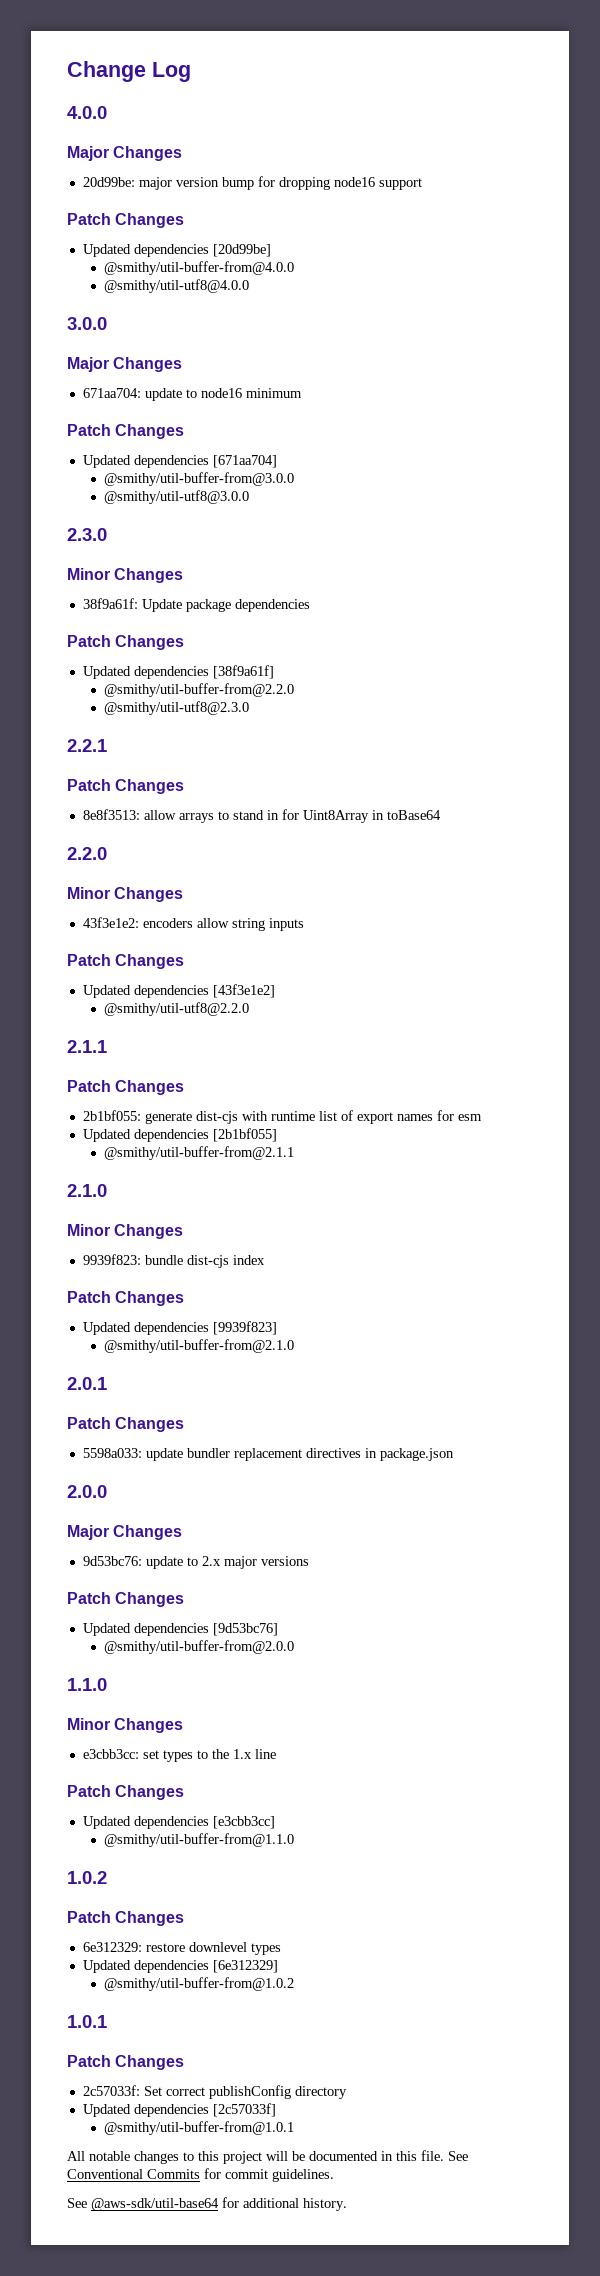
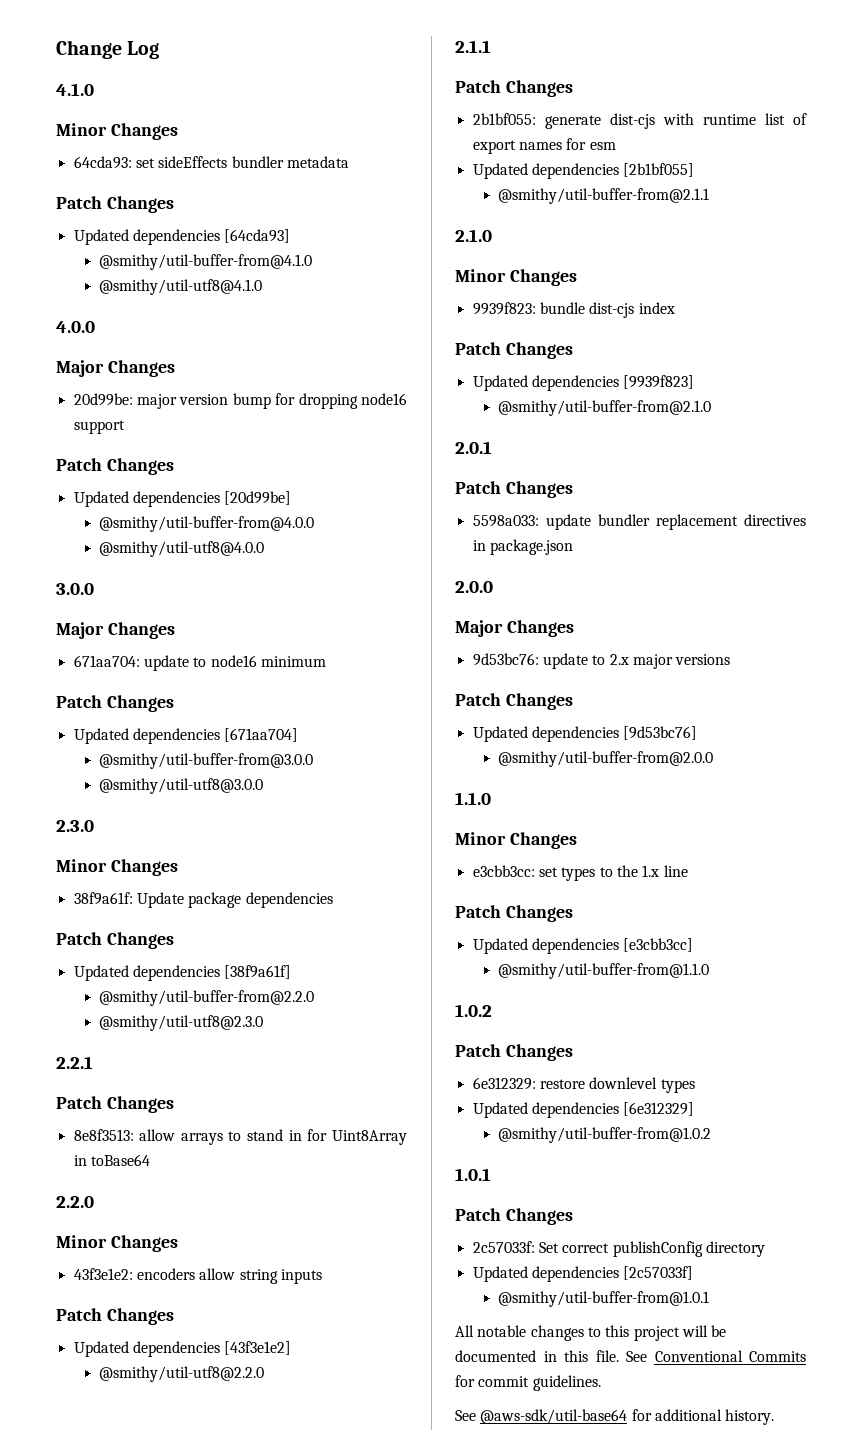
+ 4.1.0
+ Minor Changes
+ 64cda93: set sideEffects bundler metadata
+ Patch Changes
+ Updated dependencies [64cda93]
+ @smithy/util-buffer-from@4.1.0
+ @smithy/util-utf8@4.1.0

